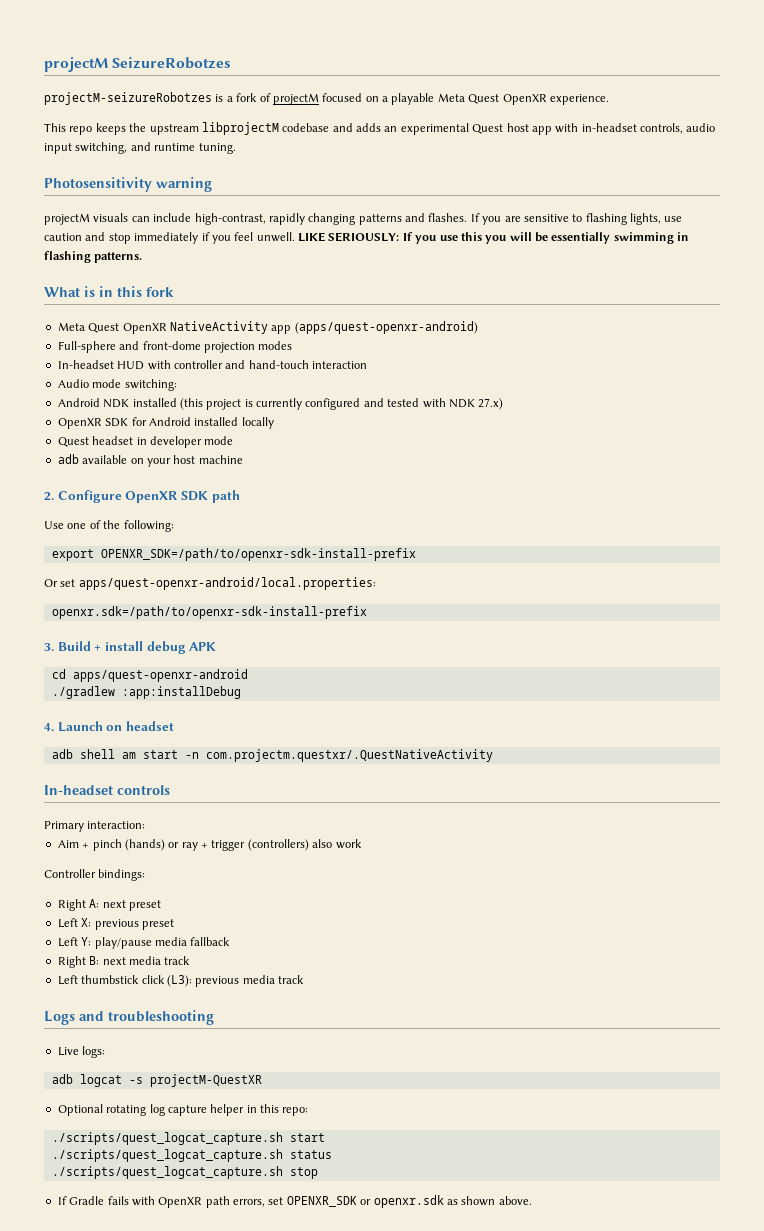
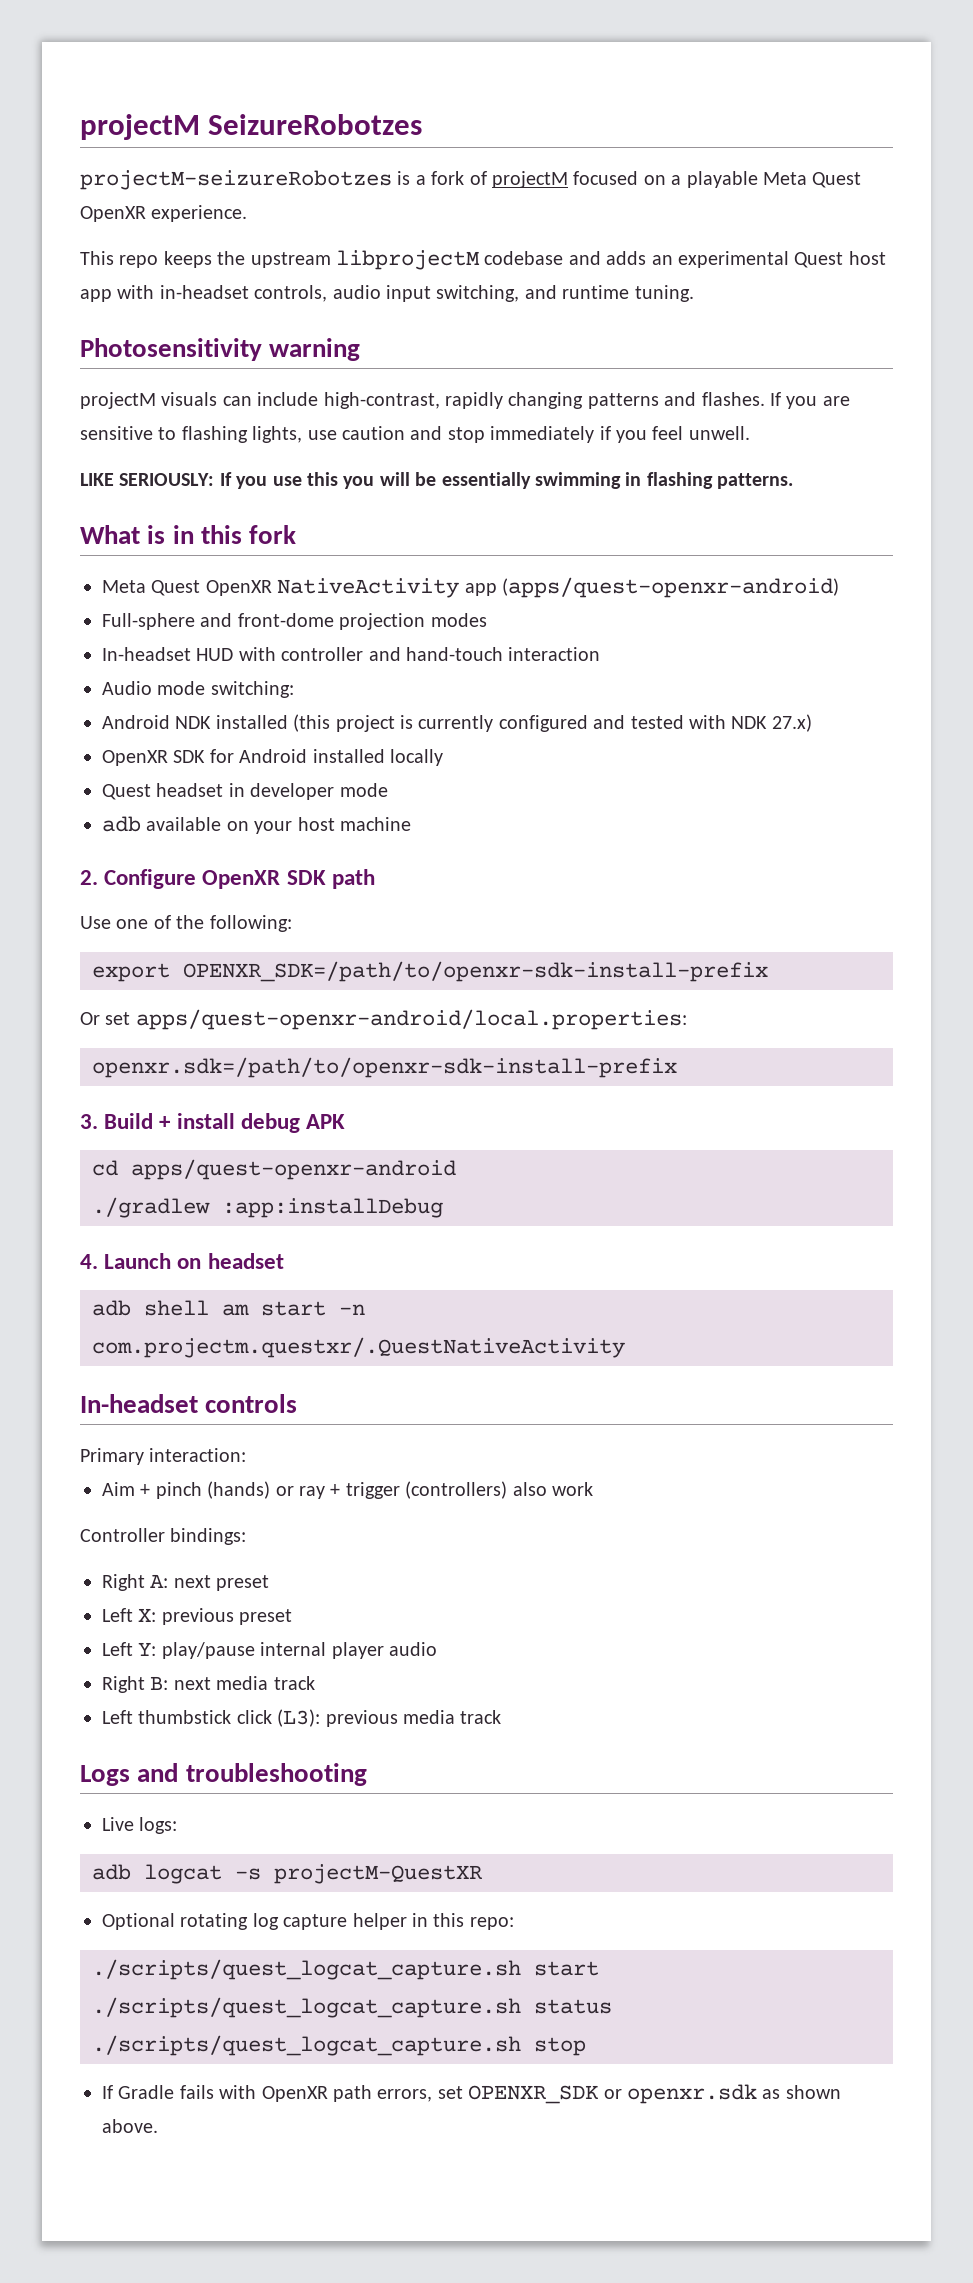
- If you are sensitive to flashing lights, use caution and stop immediately if you feel unwell. LIKE SERIOUSLY: If you use this you will be essentially swimming in flashing patterns.
+ If you are sensitive to flashing lights, use caution and stop immediately if you feel unwell.
+ LIKE SERIOUSLY: If you use this you will be essentially swimming in flashing patterns.
- Left Y: play/pause media fallback
+ Left Y: play/pause internal player audio

